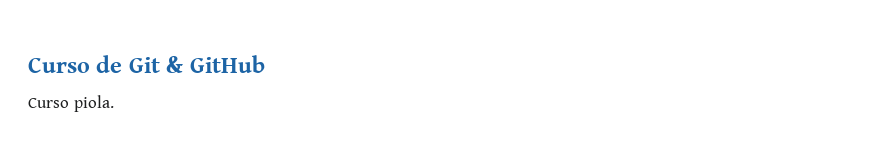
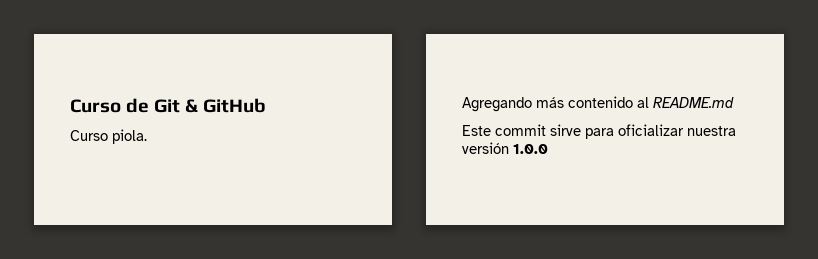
+ Agregando más contenido al README.md
+ Este commit sirve para oficializar nuestra versión 1.0.0

